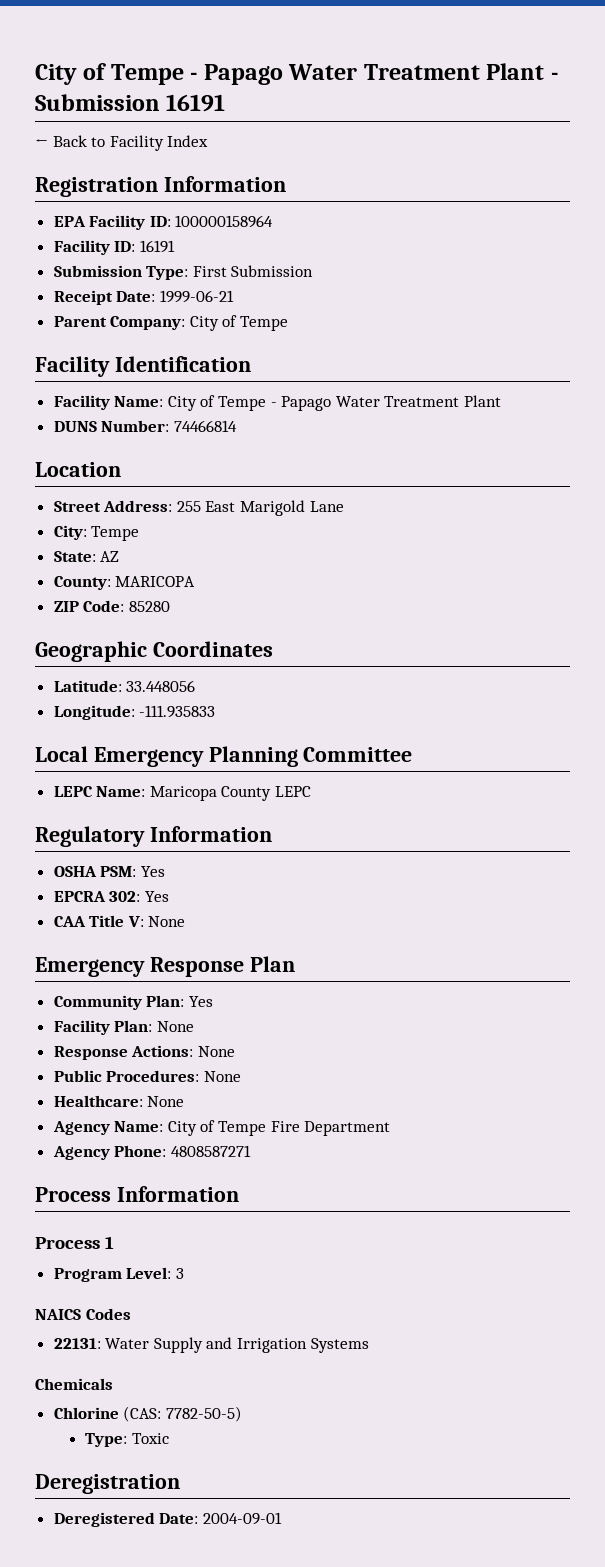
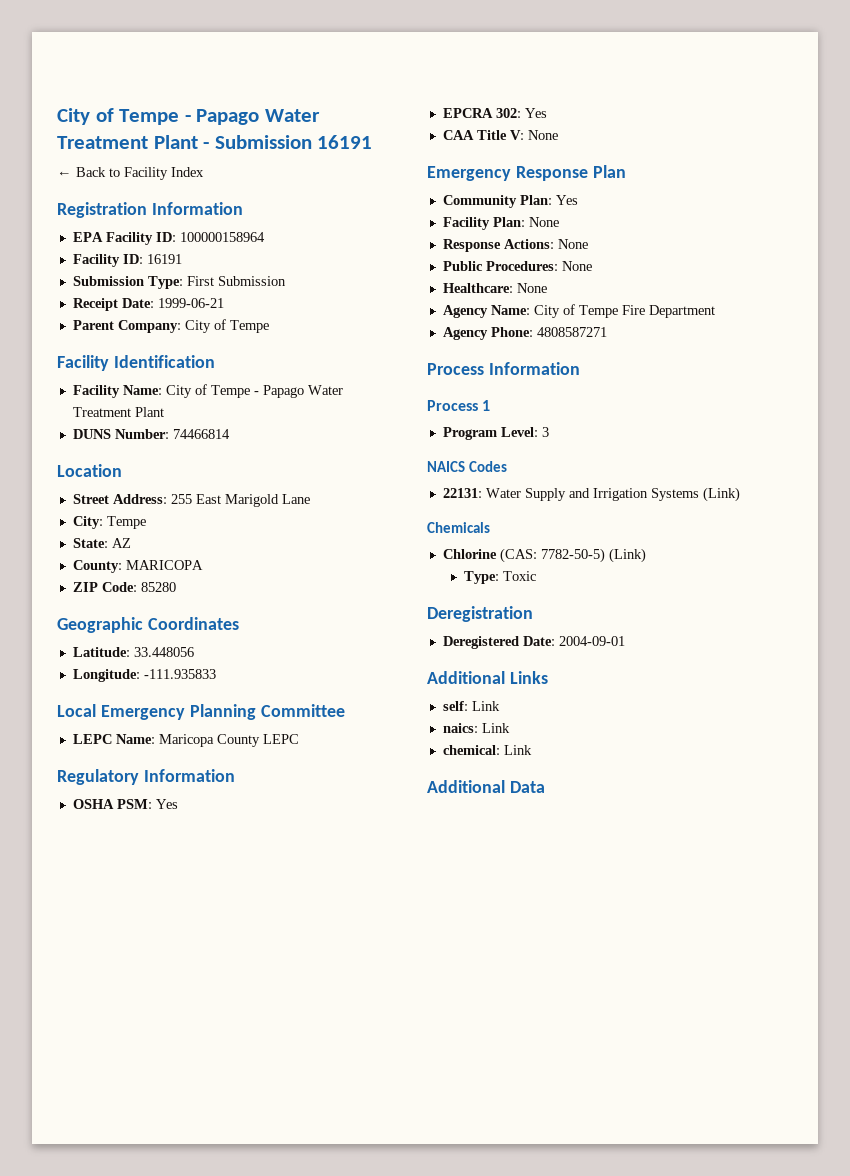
- 22131: Water Supply and Irrigation Systems
+ 22131: Water Supply and Irrigation Systems (Link)
- Chlorine (CAS: 7782-50-5)
+ Chlorine (CAS: 7782-50-5) (Link)
+ Additional Links
+ self: Link
+ naics: Link
+ chemical: Link
+ Additional Data

